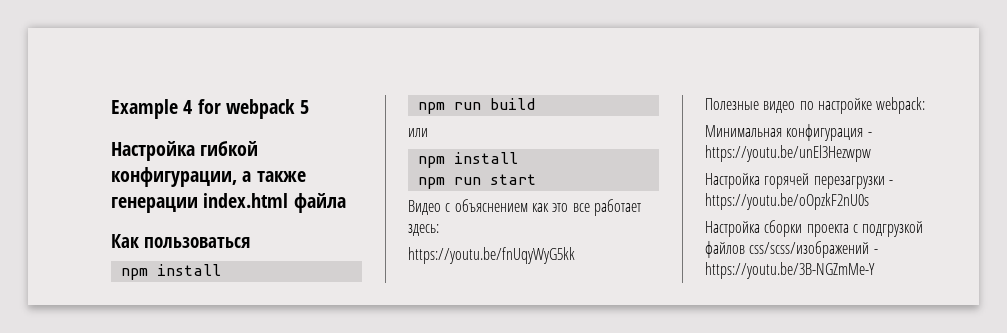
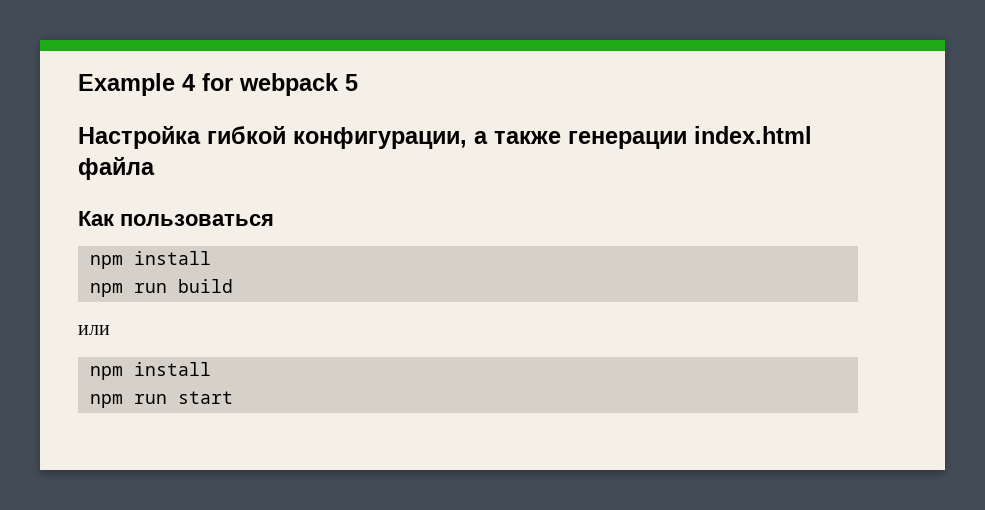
- Видео с объяснением как это все работает здесь:
- https://youtu.be/fnUqyWyG5kk
- Полезные видео по настройке webpack:
- Минимальная конфигурация - https://youtu.be/unEl3Hezwpw
- Настройка горячей перезагрузки - https://youtu.be/oOpzkF2nU0s
- Настройка сборки проекта с подгрузкой файлов css/scss/изображений - https://youtu.be/3B-NGZmMe-Y

